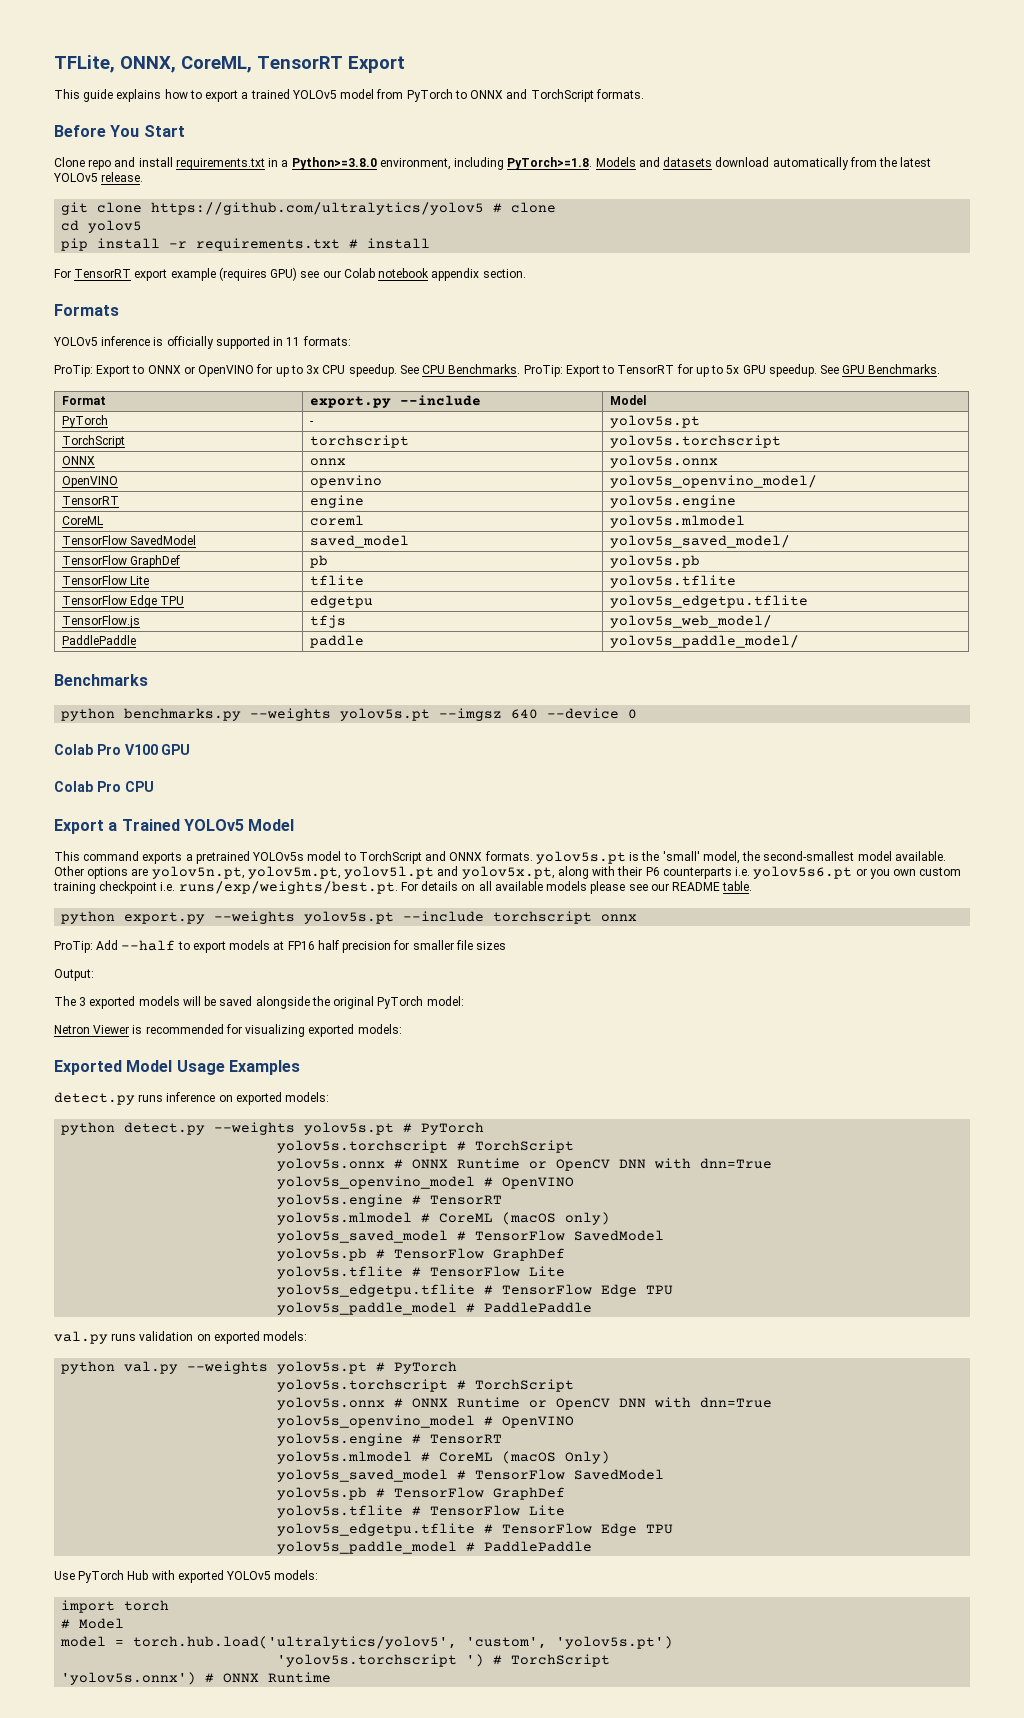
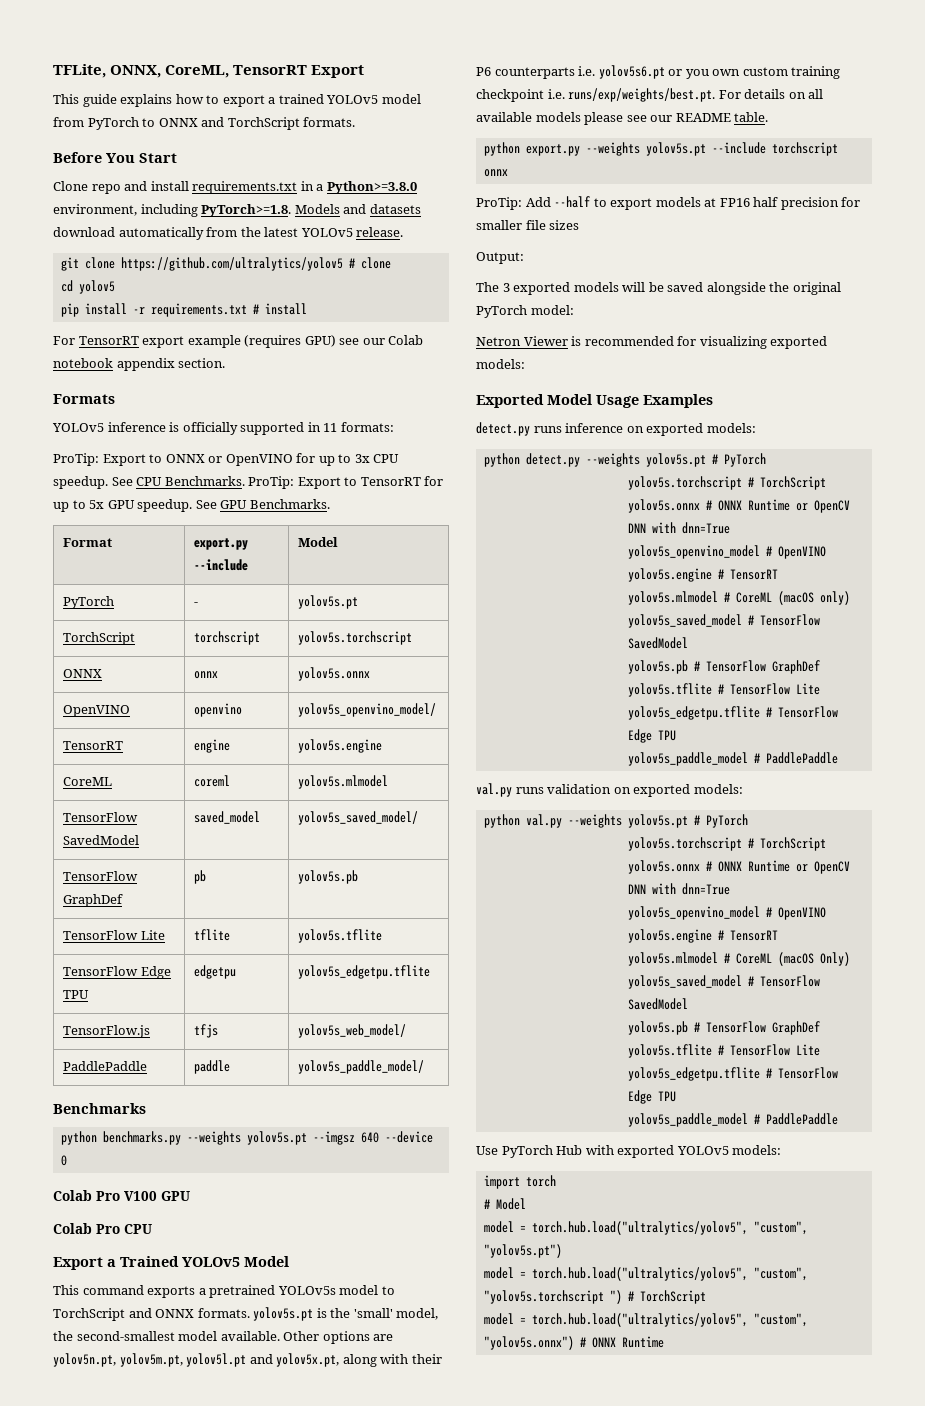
- model = torch.hub.load('ultralytics/yolov5', 'custom', 'yolov5s.pt')
- 'yolov5s.torchscript ') # TorchScript
- 'yolov5s.onnx') # ONNX Runtime
+ model = torch.hub.load("ultralytics/yolov5", "custom", "yolov5s.pt")
+ model = torch.hub.load("ultralytics/yolov5", "custom", "yolov5s.torchscript ") # TorchScript
+ model = torch.hub.load("ultralytics/yolov5", "custom", "yolov5s.onnx") # ONNX Runtime

